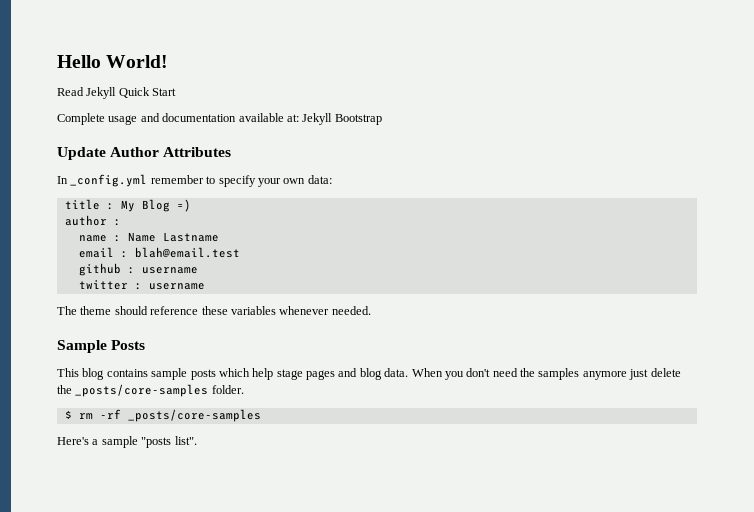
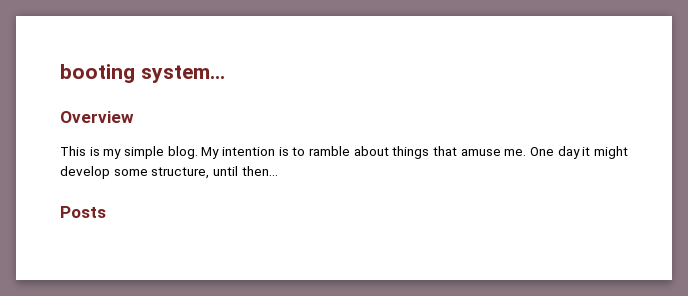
- Hello World!
- Read Jekyll Quick Start
- Complete usage and documentation available at: Jekyll Bootstrap
- Update Author Attributes
- In _config.yml remember to specify your own data:
- title : My Blog =)
- author :
- name : Name Lastname
- email : blah@email.test
- github : username
- twitter : username
- The theme should reference these variables whenever needed.
- Sample Posts
- This blog contains sample posts which help stage pages and blog data. When you don't need the samples anymore just delete the _posts/core-samples folder.
- $ rm -rf _posts/core-samples
- Here's a sample "posts list".
+ booting system...
+ Overview
+ This is my simple blog. My intention is to ramble about things that amuse me. One day it might develop some structure, until then...
+ Posts

